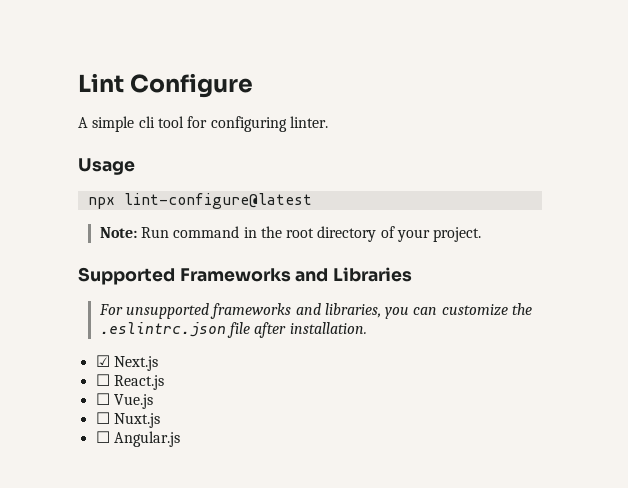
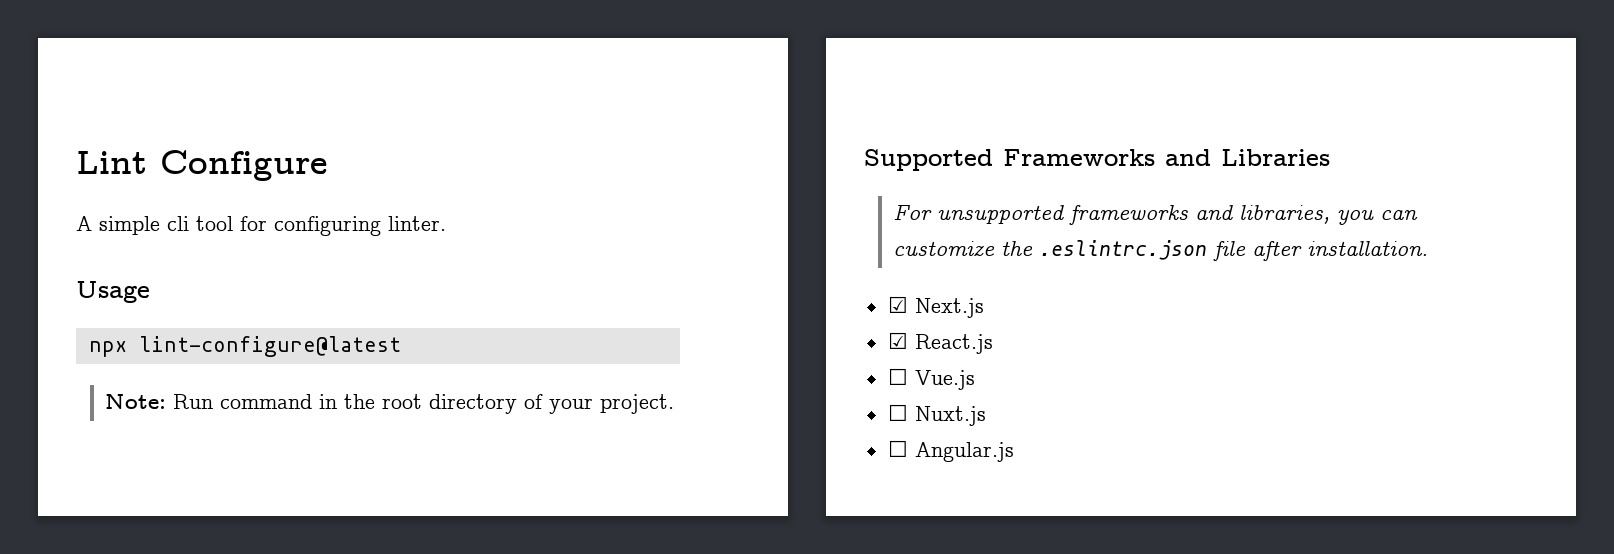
- ☐ React.js
+ ☑ React.js

